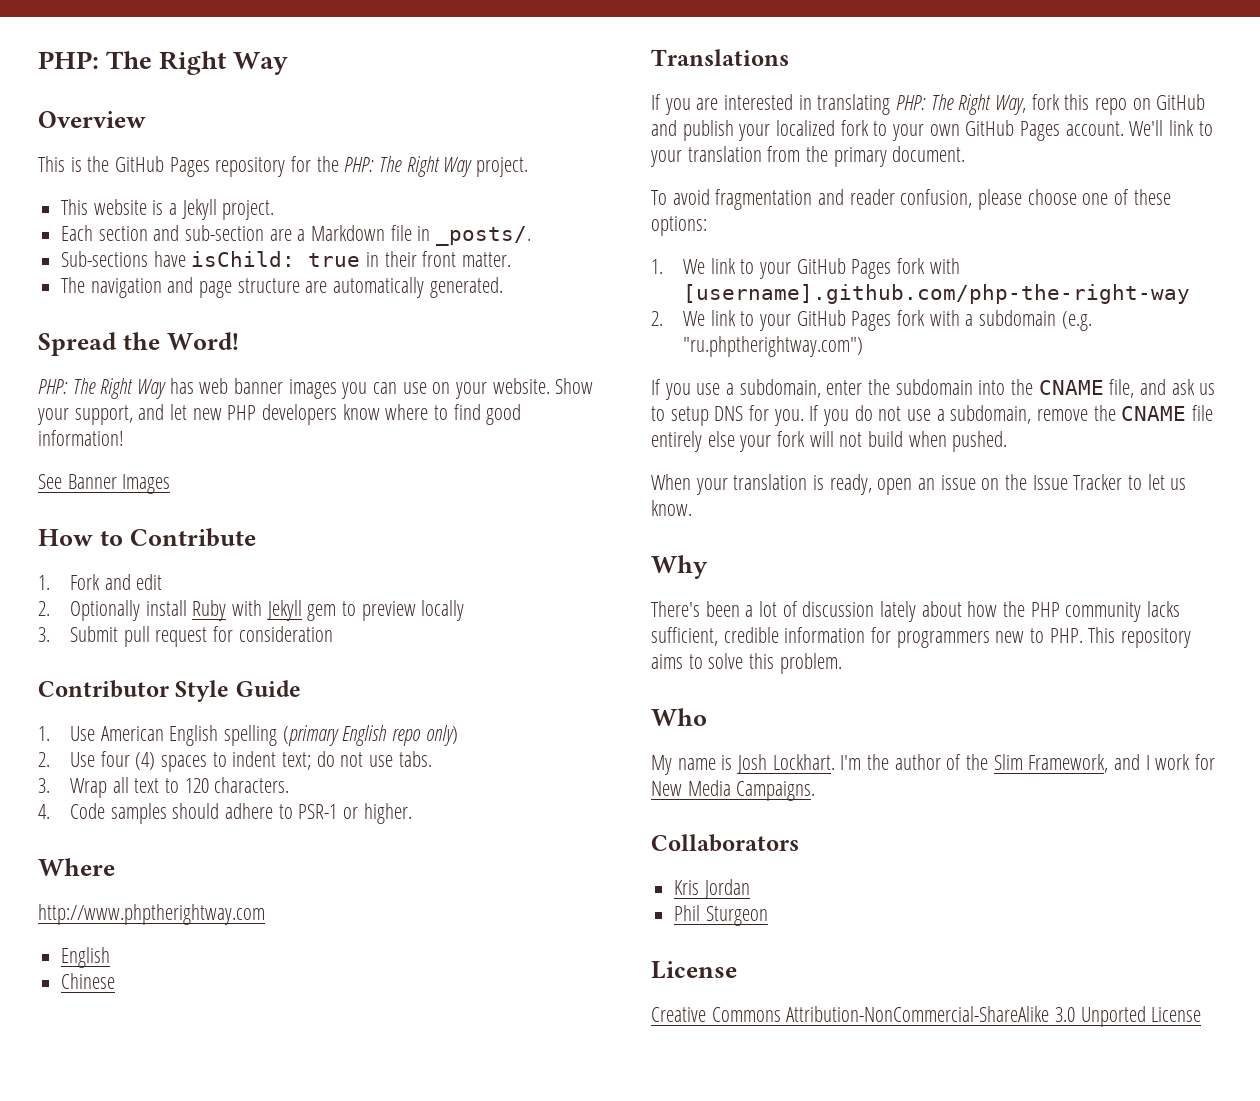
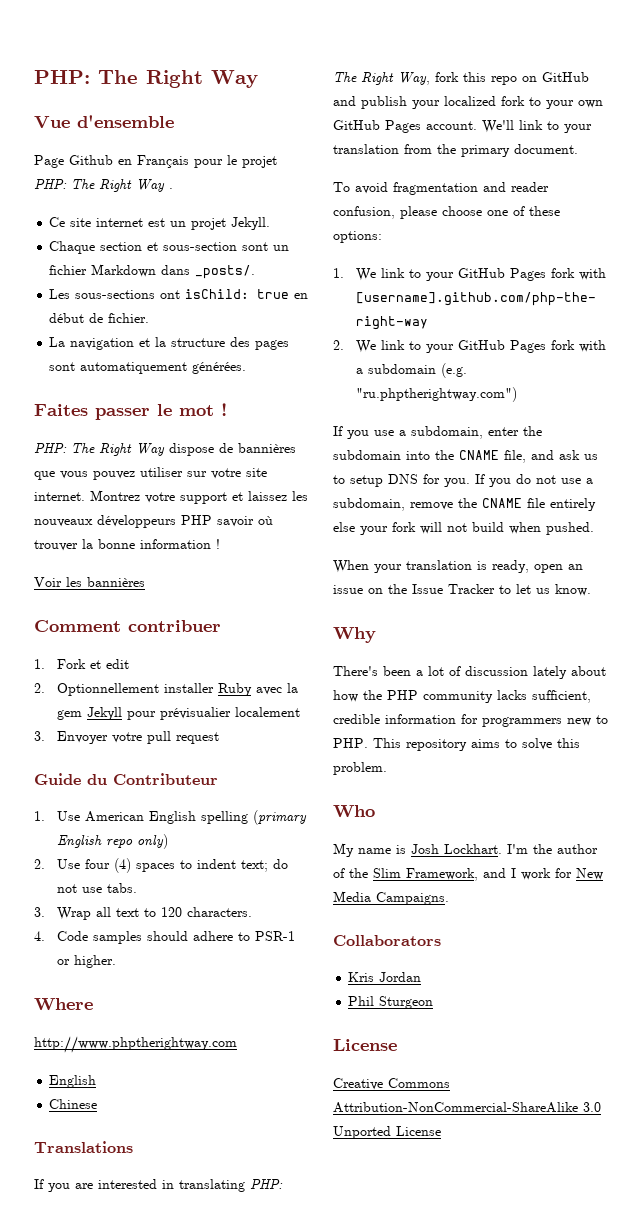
- Overview
- This is the GitHub Pages repository for the PHP: The Right Way project.
- This website is a Jekyll project.
- Each section and sub-section are a Markdown file in _posts/.
- Sub-sections have isChild: true in their front matter.
- The navigation and page structure are automatically generated.
- Spread the Word!
- PHP: The Right Way has web banner images you can use on your website. Show your support, and let new PHP developers know where to find good information!
- See Banner Images
- How to Contribute
+ Vue d'ensemble
+ Page Github en Français pour le projet PHP: The Right Way .
+ Ce site internet est un projet Jekyll.
+ Chaque section et sous-section sont un fichier Markdown dans _posts/.
+ Les sous-sections ont isChild: true en début de fichier.
+ La navigation et la structure des pages sont automatiquement générées.
+ Faites passer le mot !
+ PHP: The Right Way dispose de bannières que vous pouvez utiliser sur votre site internet. Montrez votre support et laissez les nouveaux développeurs PHP savoir où trouver la bonne information !
+ Voir les bannières
+ Comment contribuer
- 1. Fork and edit
+ 1. Fork et edit
- 2. Optionally install Ruby with Jekyll gem to preview locally
- 3. Submit pull request for consideration
- Contributor Style Guide
+ 2. Optionnellement installer Ruby avec la gem Jekyll pour prévisualier localement
+ 3. Envoyer votre pull request
+ Guide du Contributeur

